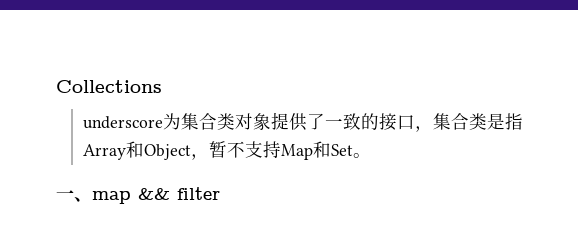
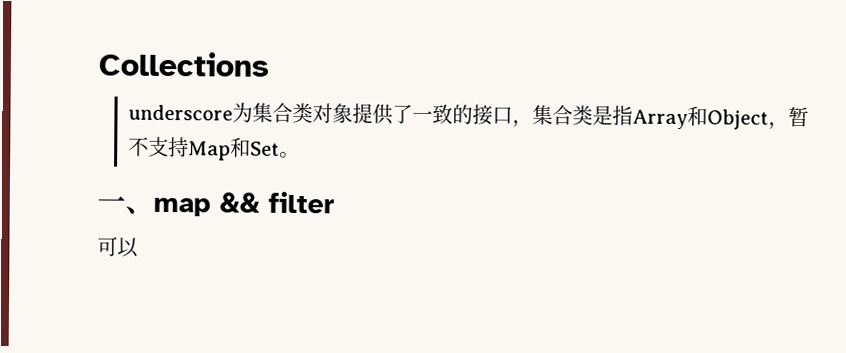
+ 可以

